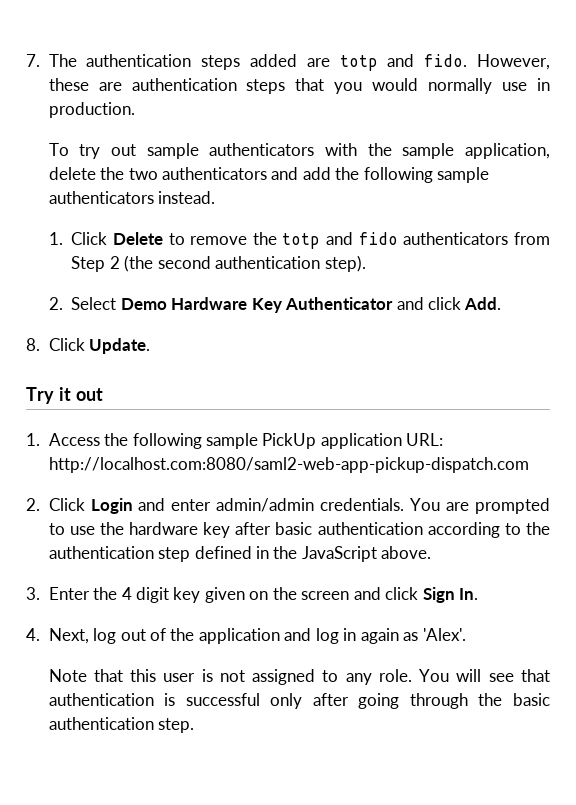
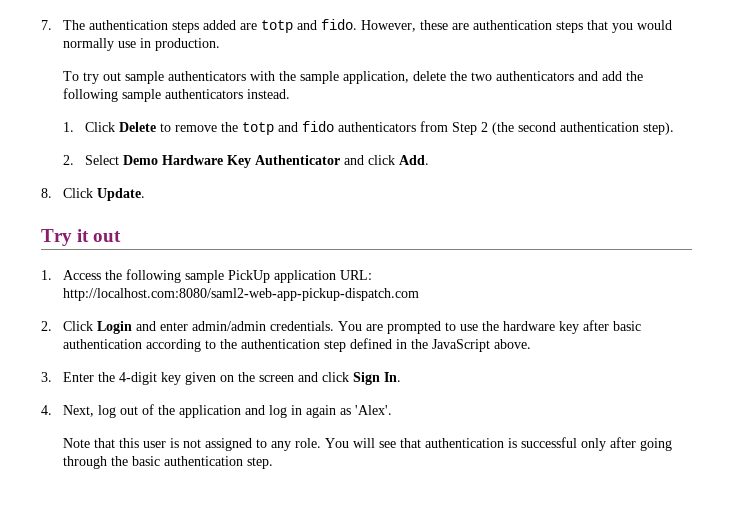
- 3. Enter the 4 digit key given on the screen and click Sign In.
+ 3. Enter the 4-digit key given on the screen and click Sign In.

